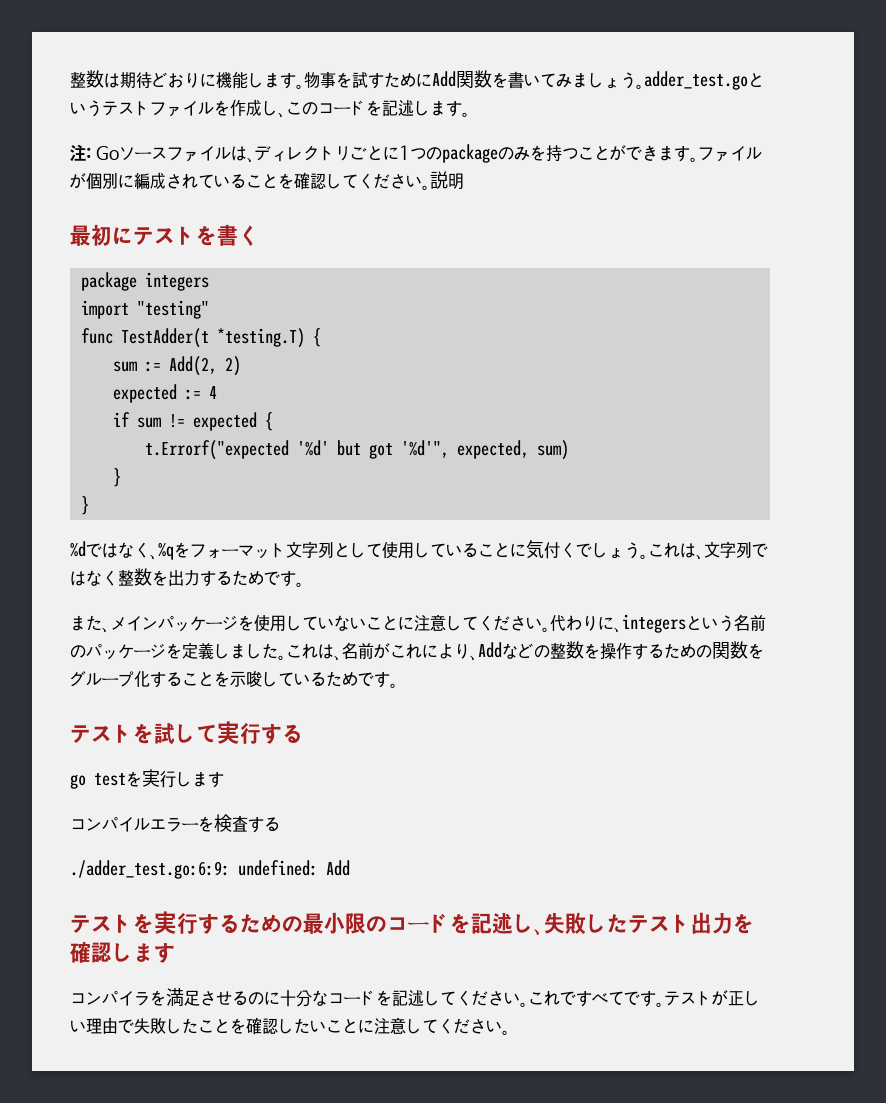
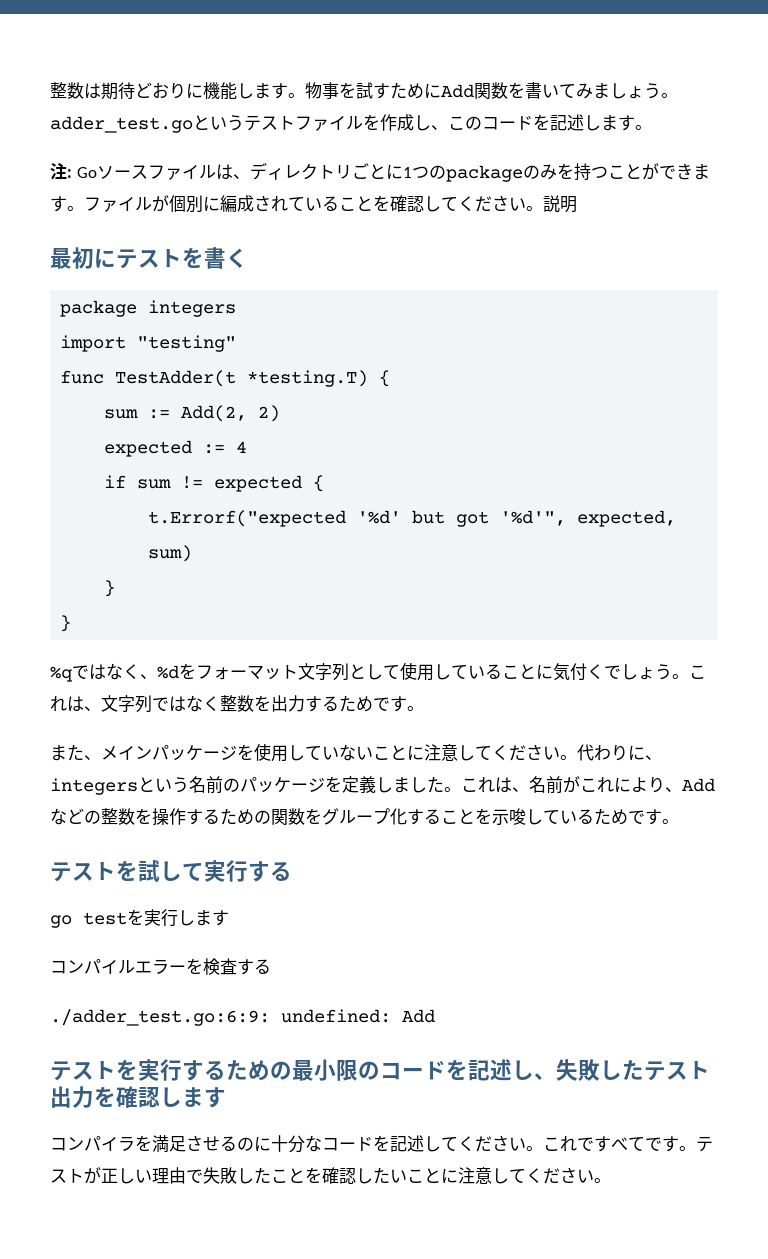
- %dではなく、%qをフォーマット文字列として使用していることに気付くでしょう。
+ %qではなく、%dをフォーマット文字列として使用していることに気付くでしょう。

